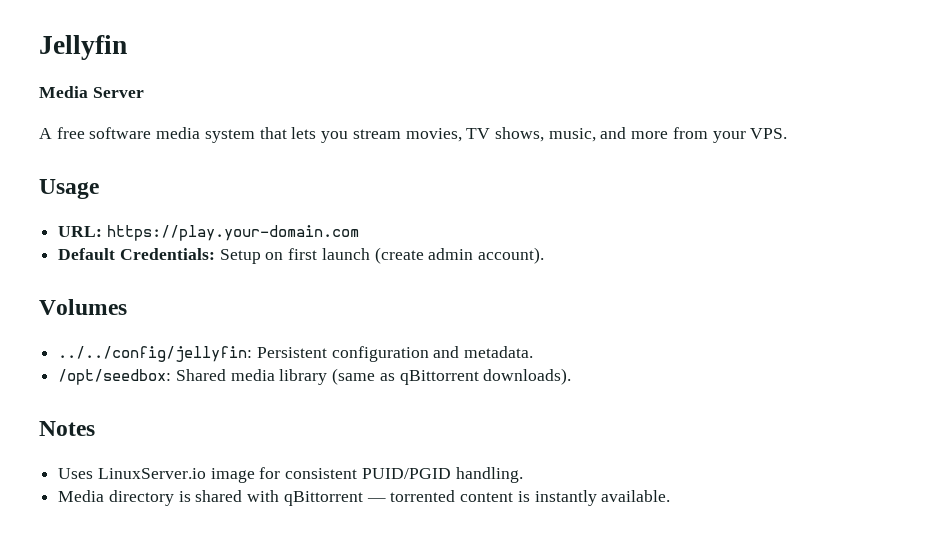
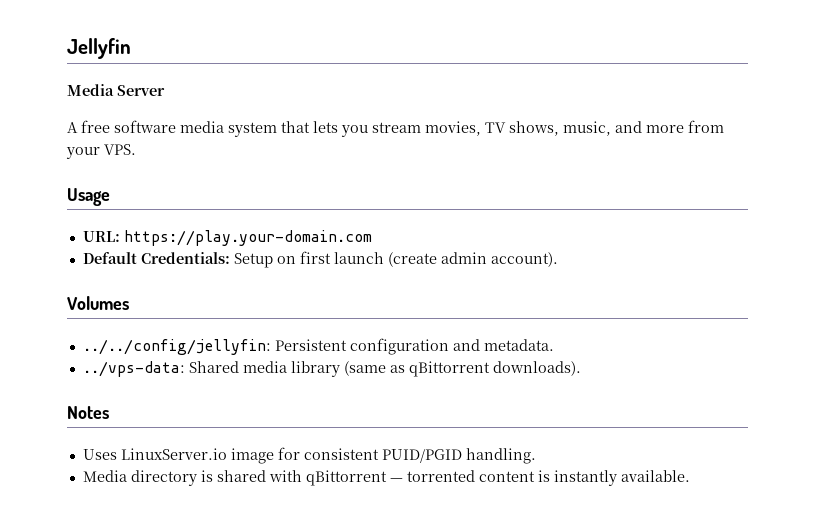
- /opt/seedbox: Shared media library (same as qBittorrent downloads).
+ ../vps-data: Shared media library (same as qBittorrent downloads).

